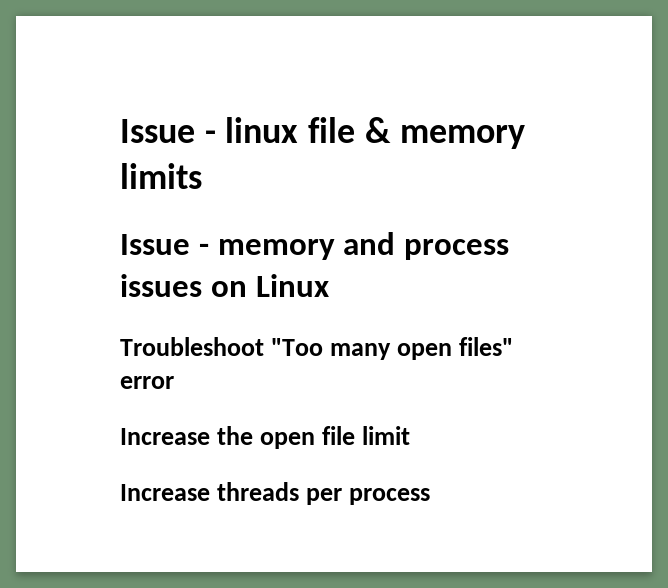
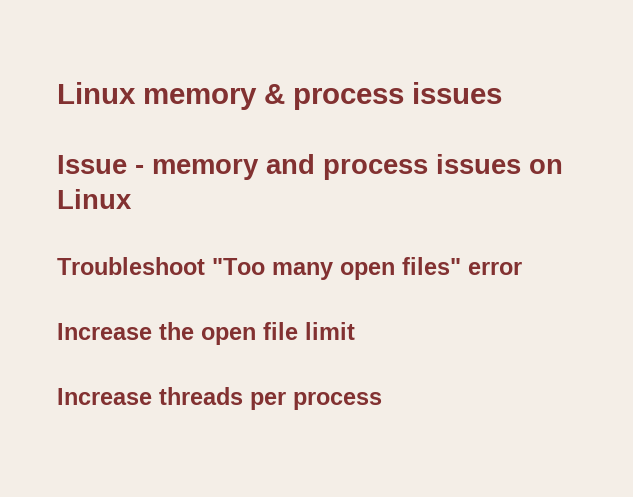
- Issue - linux file & memory limits
+ Linux memory & process issues

